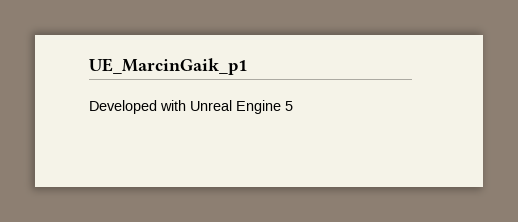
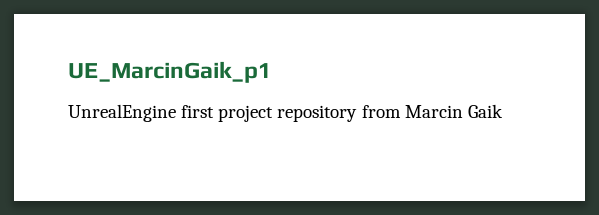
- Developed with Unreal Engine 5
+ UnrealEngine first project repository from Marcin Gaik

